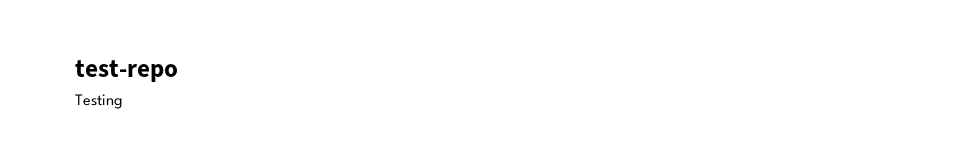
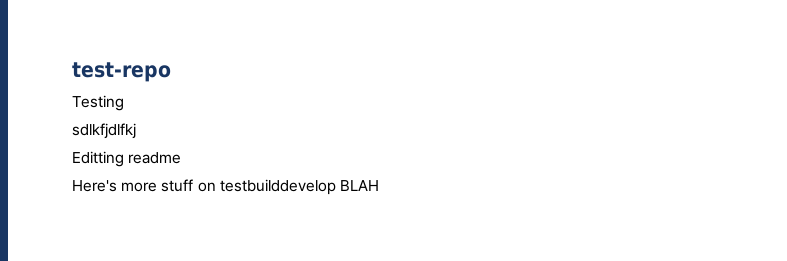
+ sdlkfjdlfkj
+ Editting readme
+ Here's more stuff on testbuilddevelop BLAH

